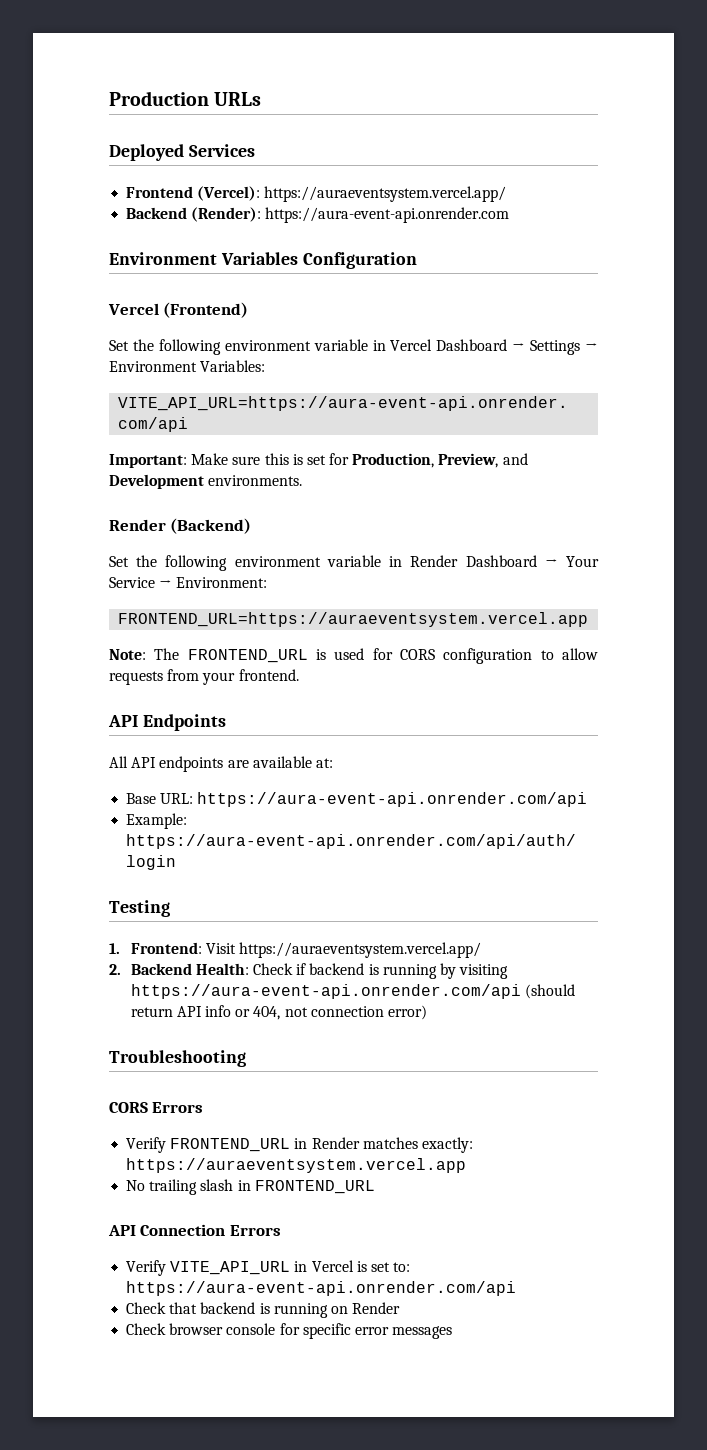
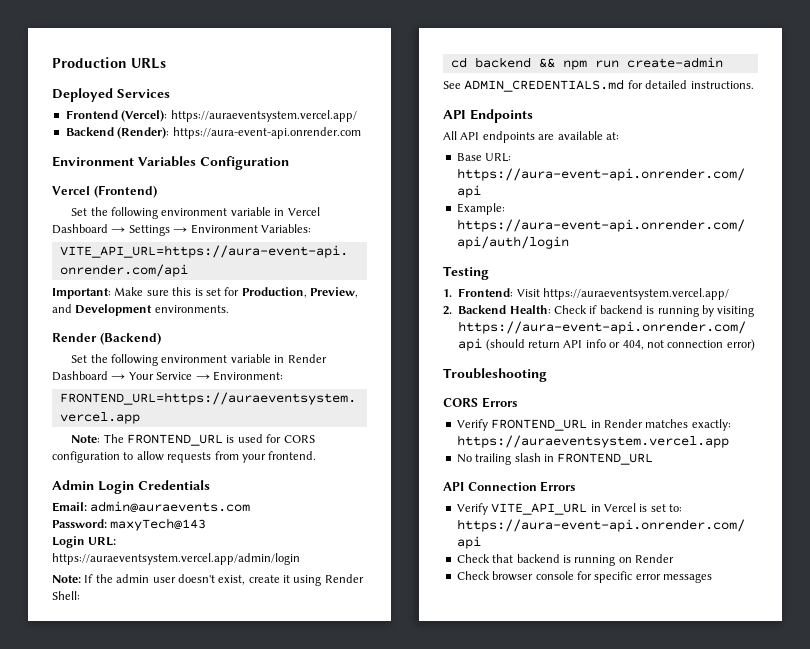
+ Admin Login Credentials
+ Email: admin@auraevents.com
+ Password: maxyTech@143
+ Login URL: https://auraeventsystem.vercel.app/admin/login
+ Note: If the admin user doesn't exist, create it using Render Shell:
+ cd backend && npm run create-admin
+ See ADMIN_CREDENTIALS.md for detailed instructions.

